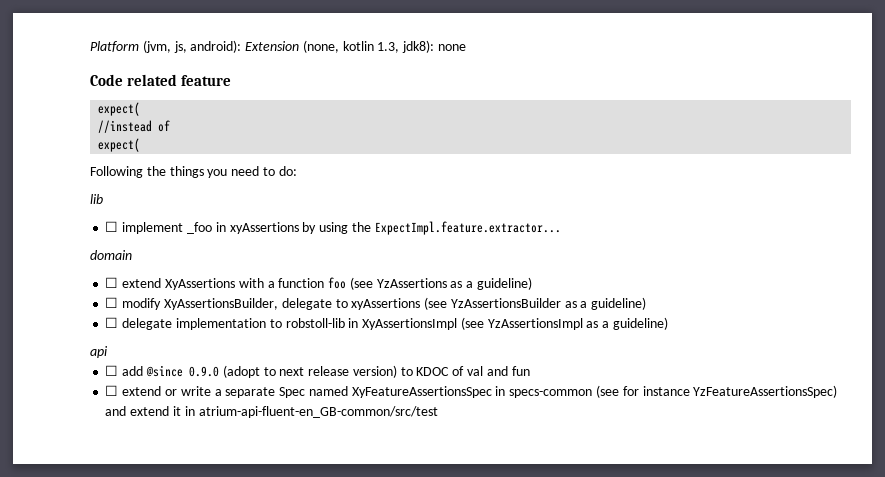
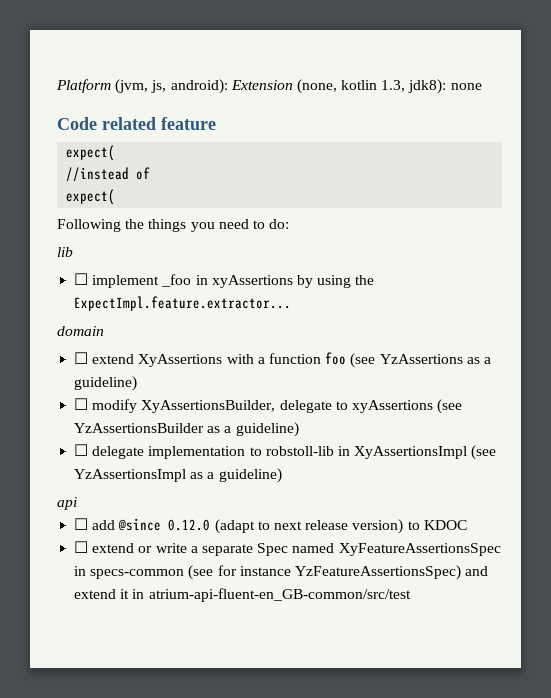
- ☐ add @since 0.9.0 (adopt to next release version) to KDOC of val and fun
+ ☐ add @since 0.12.0 (adapt to next release version) to KDOC

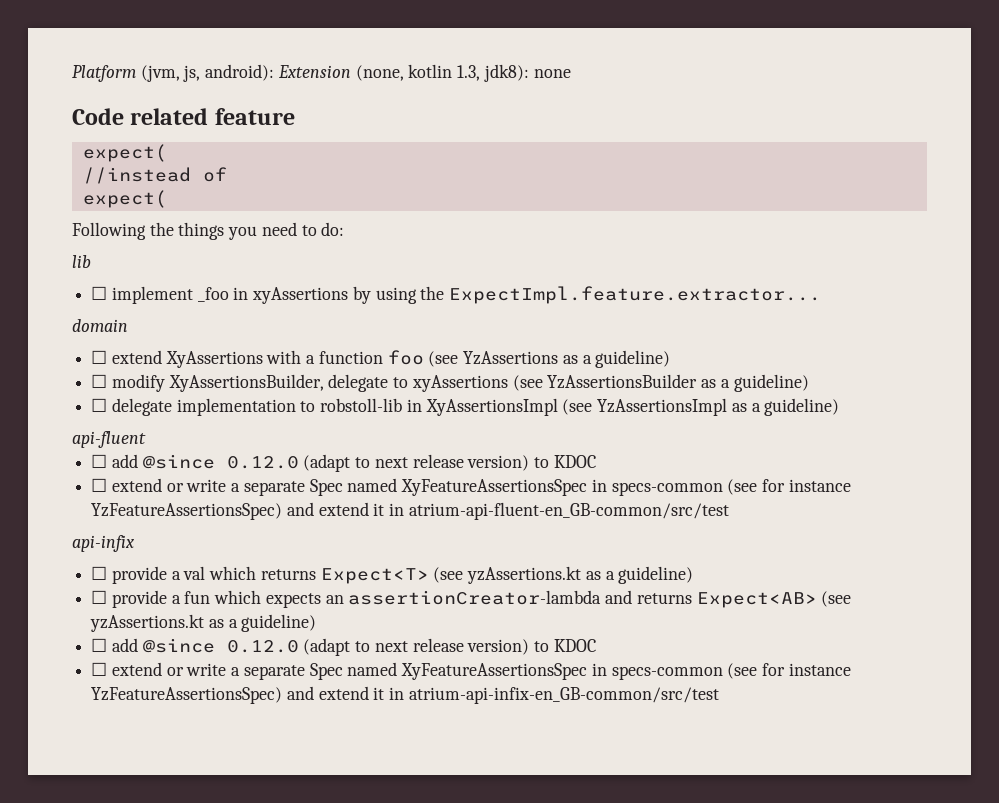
- api
+ api-fluent
+ api-infix
+ ☐ provide a val which returns Expect<T> (see yzAssertions.kt as a guideline)
+ ☐ provide a fun which expects an assertionCreator-lambda and returns Expect<AB> (see yzAssertions.kt as a guideline)
+ ☐ add @since 0.12.0 (adapt to next release version) to KDOC
+ ☐ extend or write a separate Spec named XyFeatureAssertionsSpec in specs-common (see for instance YzFeatureAssertionsSpec) and extend it in atrium-api-infix-en_GB-common/src/test

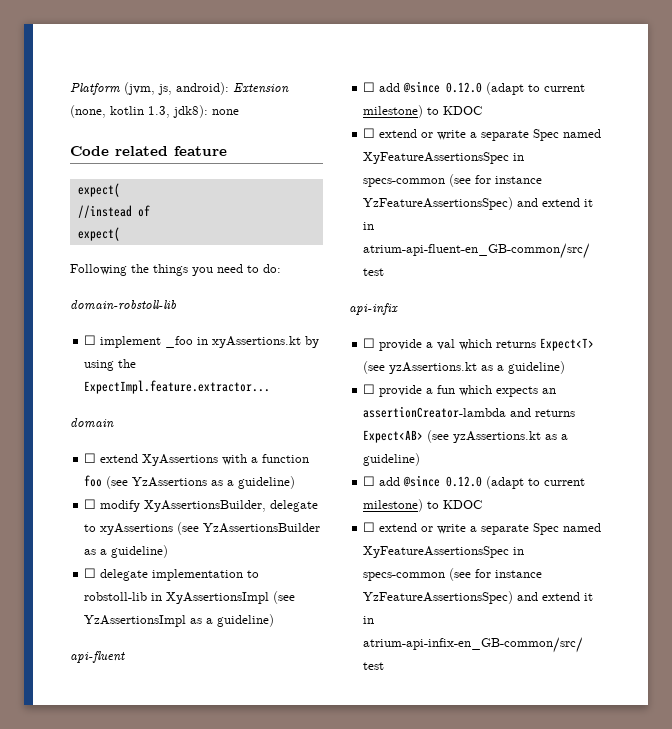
- lib
+ domain-robstoll-lib
- ☐ implement _foo in xyAssertions by using the ExpectImpl.feature.extractor...
+ ☐ implement _foo in xyAssertions.kt by using the ExpectImpl.feature.extractor...
  api-fluent
- ☐ add @since 0.12.0 (adapt to next release version) to KDOC
+ ☐ add @since 0.12.0 (adapt to current milestone) to KDOC
  ☐ provide a fun which expects an assertionCreator-lambda and returns Expect<AB> (see yzAssertions.kt as a guideline)
- ☐ add @since 0.12.0 (adapt to next release version) to KDOC
+ ☐ add @since 0.12.0 (adapt to current milestone) to KDOC

